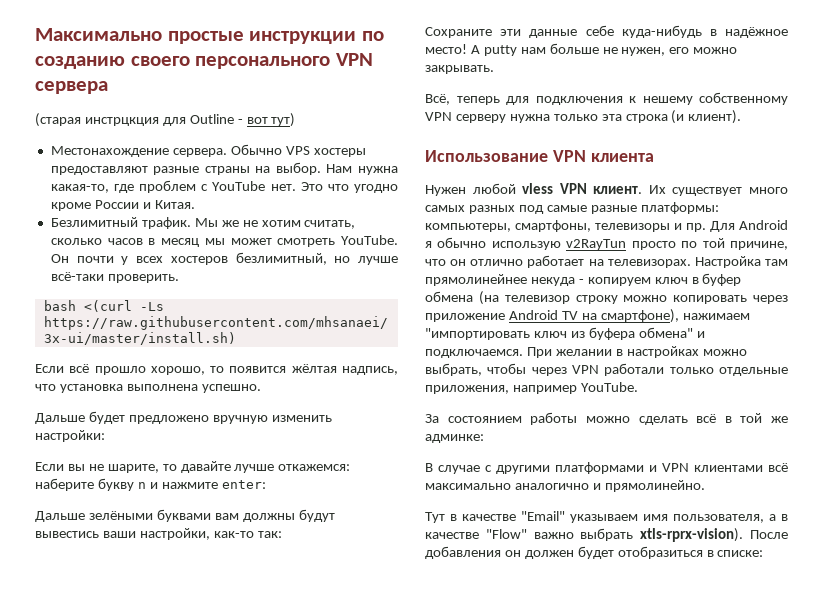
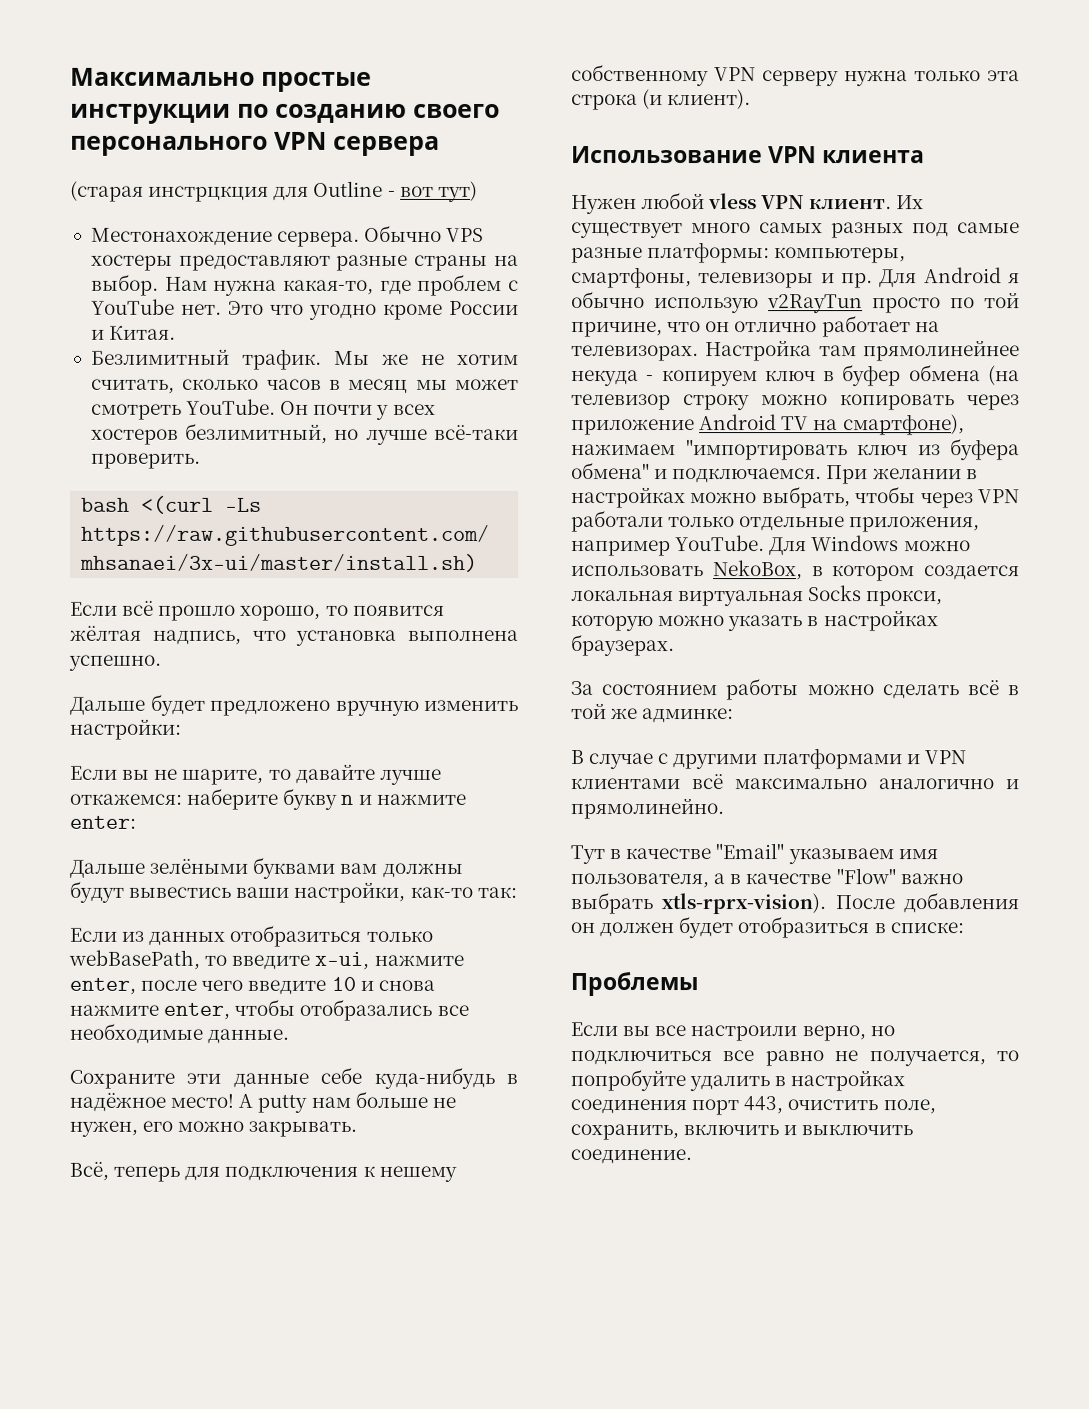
+ Если из данных отобразиться только webBasePath, то введите x-ui, нажмите enter, после чего введите 10 и снова нажмите enter, чтобы отобразались все необходимые данные.
+ Для Windows можно использовать NekoBox, в котором создается локальная виртуальная Socks прокси, которую можно указать в настройках браузерах.
+ Проблемы
+ Если вы все настроили верно, но подключиться все равно не получается, то попробуйте удалить в настройках соединения порт 443, очистить поле, сохранить, включить и выключить соединение.

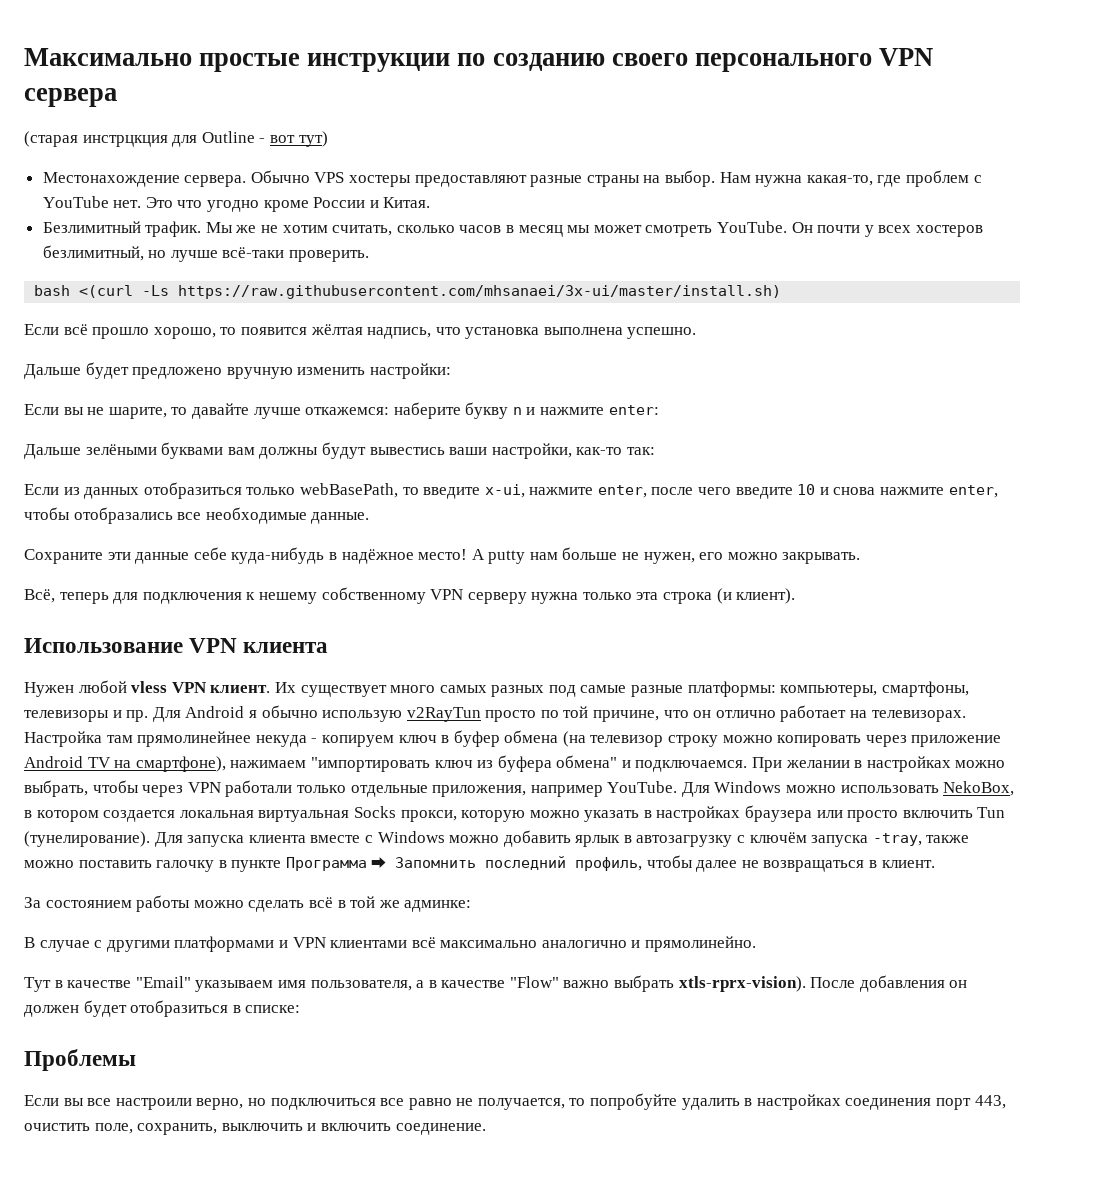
- Для Windows можно использовать NekoBox, в котором создается локальная виртуальная Socks прокси, которую можно указать в настройках браузерах.
+ Для Windows можно использовать NekoBox, в котором создается локальная виртуальная Socks прокси, которую можно указать в настройках браузера или просто включить Tun (тунелирование). Для запуска клиента вместе с Windows можно добавить ярлык в автозагрузку с ключём запуска -tray, также можно поставить галочку в пункте Программа ⮕ Запомнить последний профиль, чтобы далее не возвращаться в клиент.
- Если вы все настроили верно, но подключиться все равно не получается, то попробуйте удалить в настройках соединения порт 443, очистить поле, сохранить, включить и выключить соединение.
+ Если вы все настроили верно, но подключиться все равно не получается, то попробуйте удалить в настройках соединения порт 443, очистить поле, сохранить, выключить и включить соединение.

